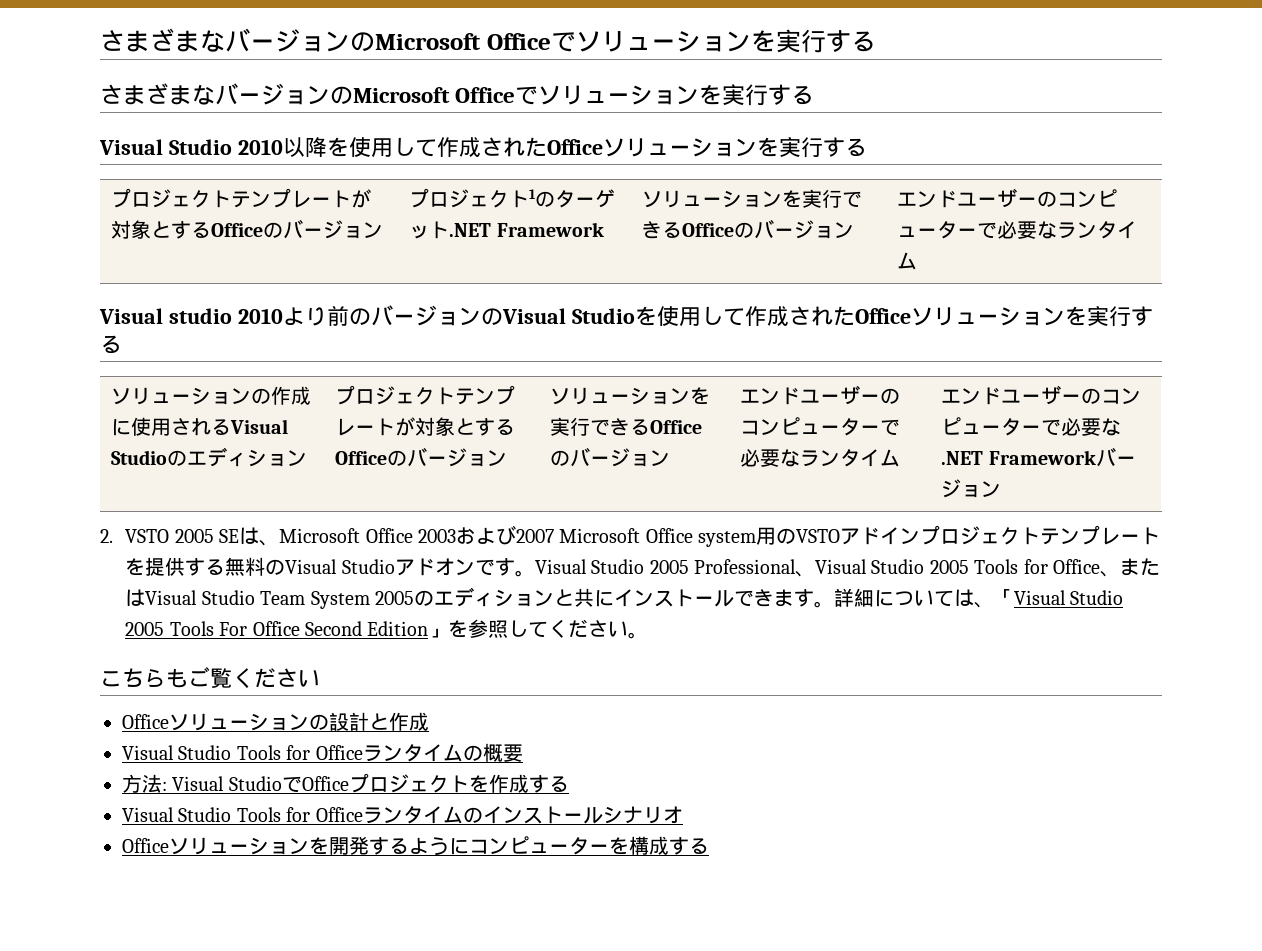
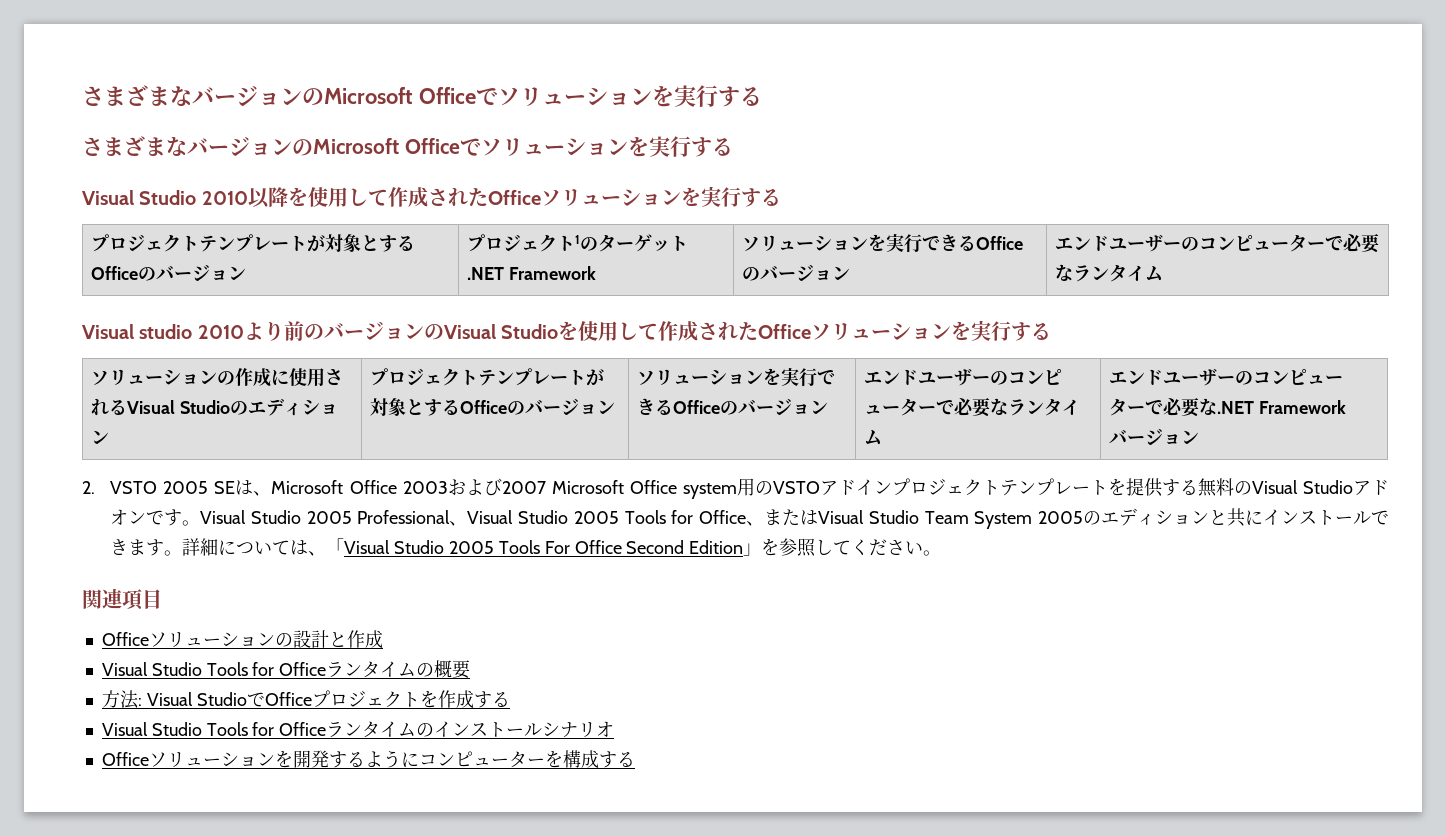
- こちらもご覧ください
+ 関連項目

